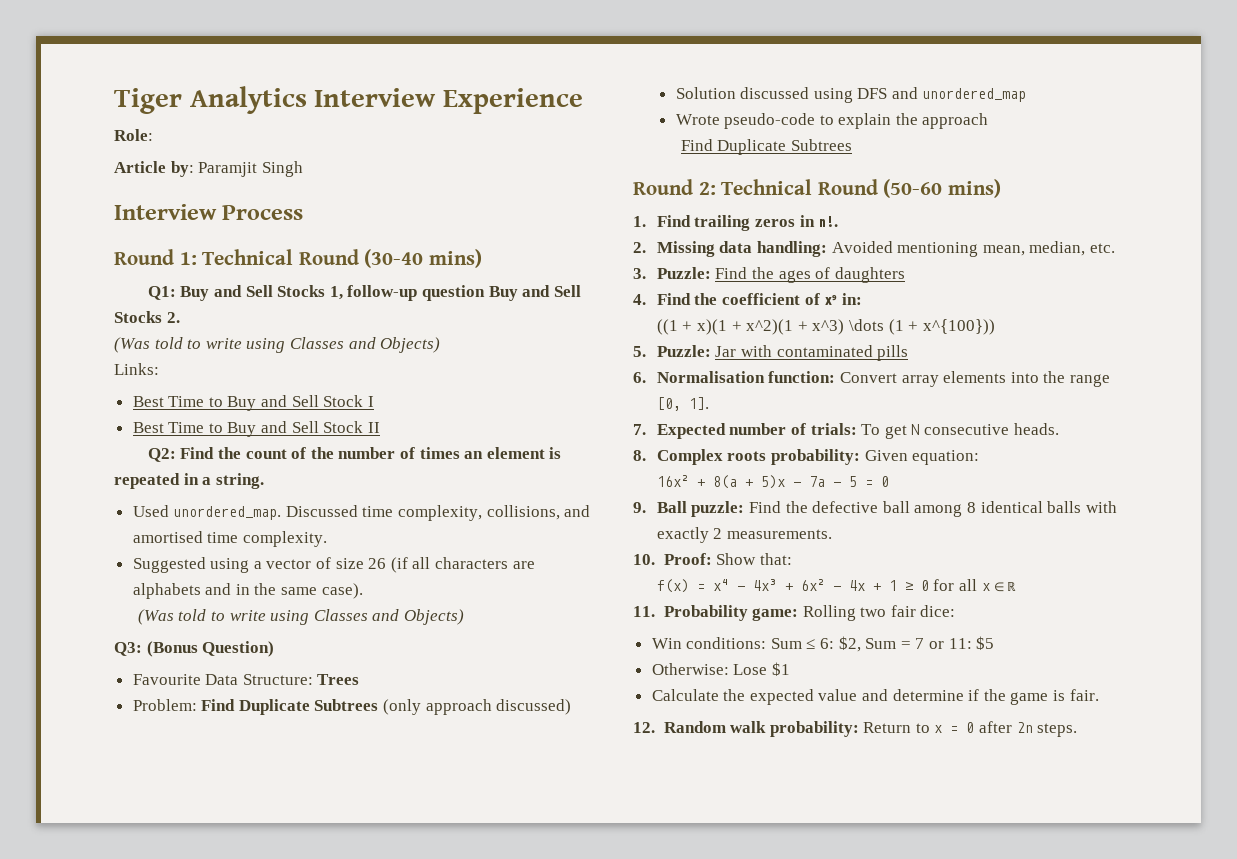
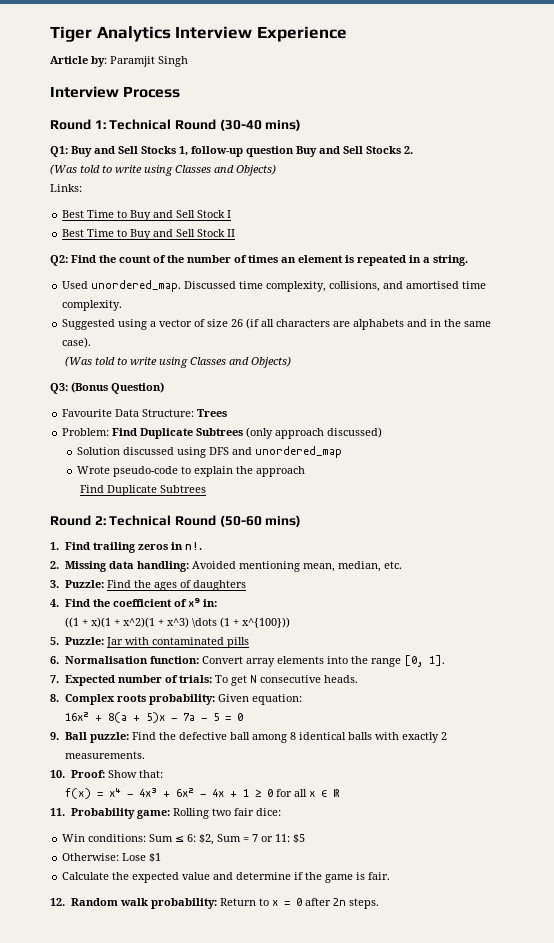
- Role:

